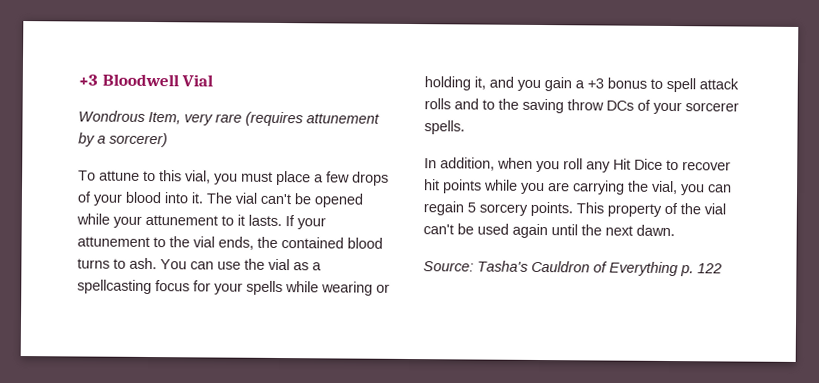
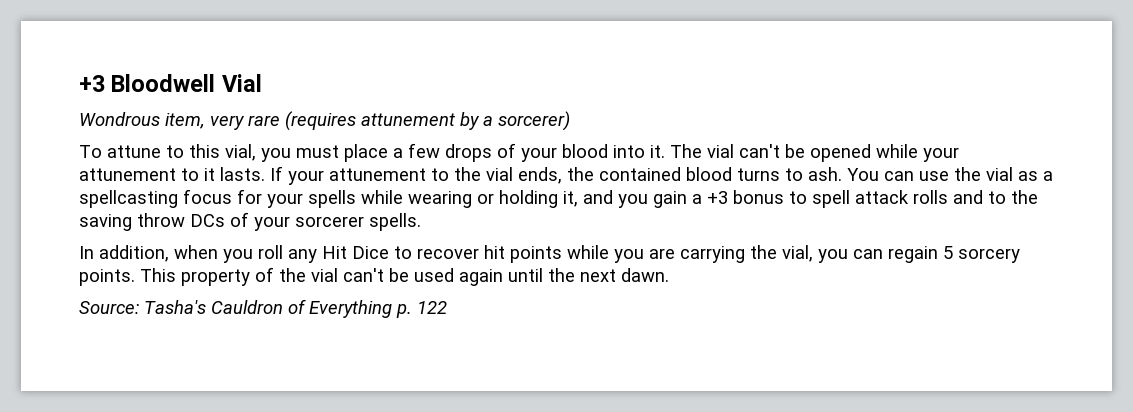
- Wondrous Item, very rare (requires attunement by a sorcerer)
+ Wondrous item, very rare (requires attunement by a sorcerer)

